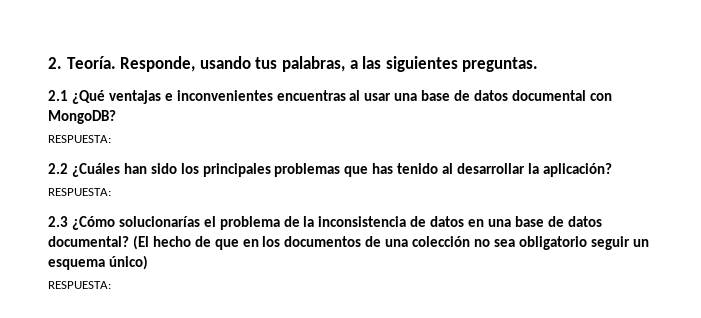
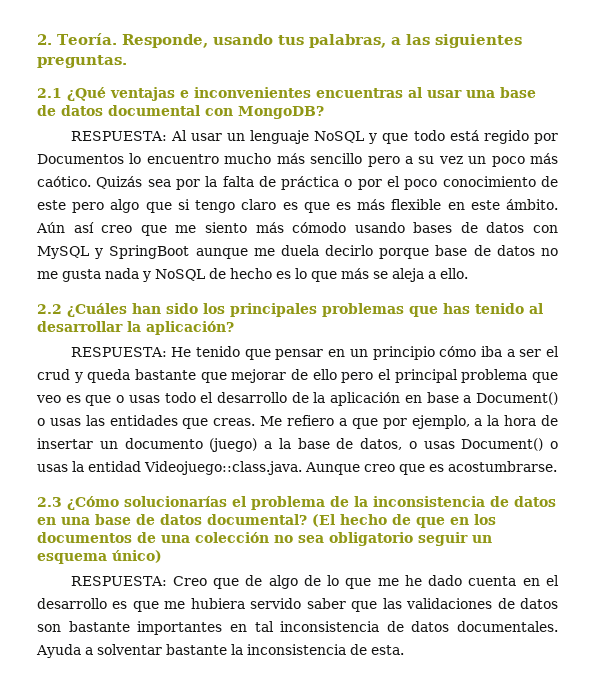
  2.1 ¿Qué ventajas e inconvenientes encuentras al usar una base de datos documental con MongoDB?
- RESPUESTA:
+ RESPUESTA: Al usar un lenguaje NoSQL y que todo está regido por Documentos lo encuentro mucho más sencillo pero a su vez un poco más caótico. Quizás sea por la falta de práctica o por el poco conocimiento de este pero algo que si tengo claro es que es más flexible en este ámbito. Aún así creo que me siento más cómodo usando bases de datos con MySQL y SpringBoot aunque me duela decirlo porque base de datos no me gusta nada y NoSQL de hecho es lo que más se aleja a ello.
  2.2 ¿Cuáles han sido los principales problemas que has tenido al desarrollar la aplicación?
- RESPUESTA:
+ RESPUESTA: He tenido que pensar en un principio cómo iba a ser el crud y queda bastante que mejorar de ello pero el principal problema que veo es que o usas todo el desarrollo de la aplicación en base a Document() o usas las entidades que creas. Me refiero a que por ejemplo, a la hora de insertar un documento (juego) a la base de datos, o usas Document() o usas la entidad Videojuego::class.java. Aunque creo que es acostumbrarse.
  (El hecho de que en los documentos de una colección no sea obligatorio seguir un esquema único)
- RESPUESTA:
+ RESPUESTA: Creo que de algo de lo que me he dado cuenta en el desarrollo es que me hubiera servido saber que las validaciones de datos son bastante importantes en tal inconsistencia de datos documentales. Ayuda a solventar bastante la inconsistencia de esta.

